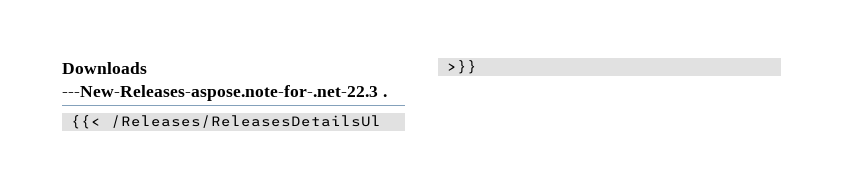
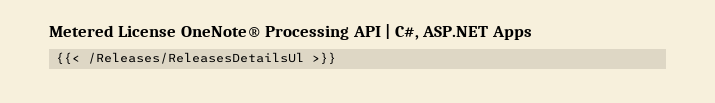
- Downloads ---New-Releases-aspose.note-for-.net-22.3 .
+ Metered License OneNote® Processing API | C#, ASP.NET Apps

